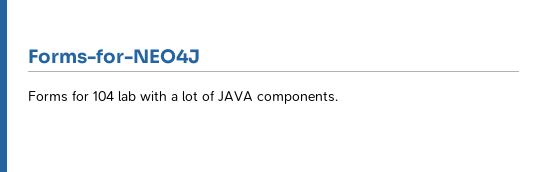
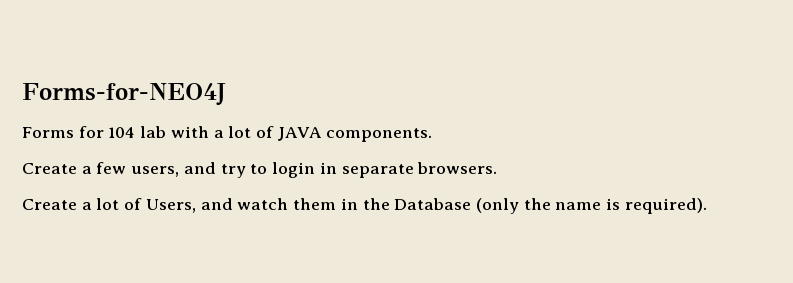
+ Create a few users, and try to login in separate browsers.
+ Create a lot of Users, and watch them in the Database (only the name is required).

